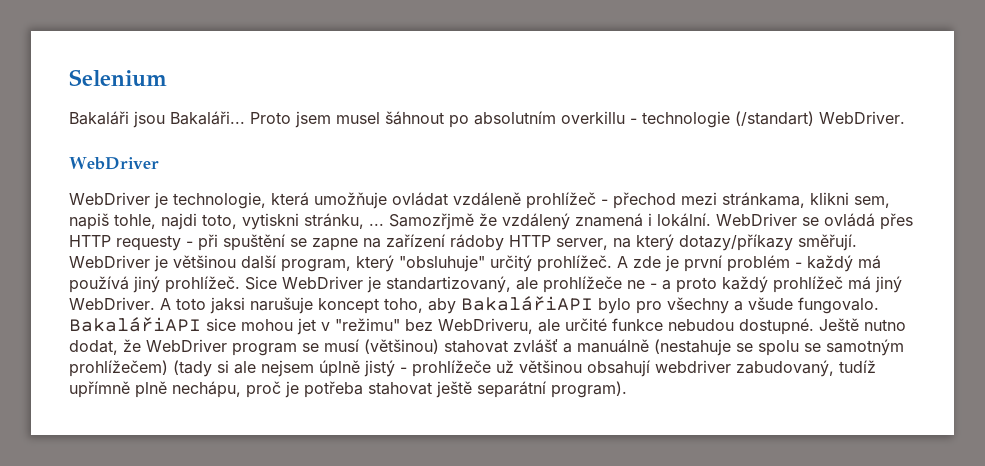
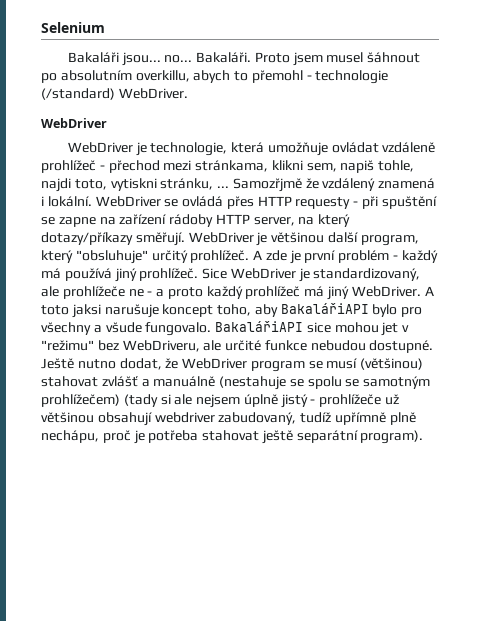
- Bakaláři jsou Bakaláři...
+ Bakaláři jsou... no... Bakaláři.
- Proto jsem musel šáhnout po absolutním overkillu - technologie (/standart) WebDriver.
+ Proto jsem musel šáhnout po absolutním overkillu, abych to přemohl - technologie (/standard) WebDriver.
- Sice WebDriver je standartizovaný, ale prohlížeče ne - a proto každý prohlížeč má jiný WebDriver.
+ Sice WebDriver je standardizovaný, ale prohlížeče ne - a proto každý prohlížeč má jiný WebDriver.

